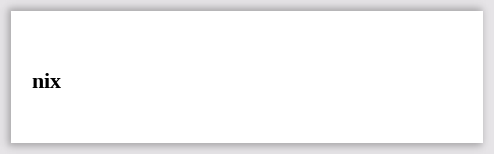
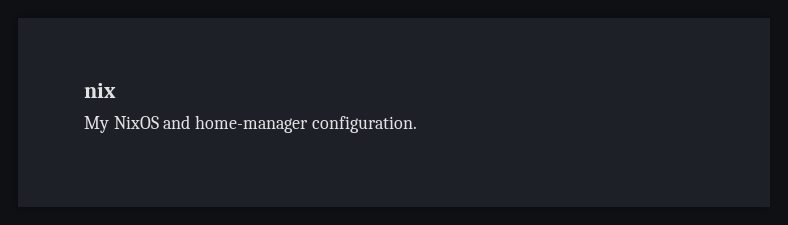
+ My NixOS and home-manager configuration.

